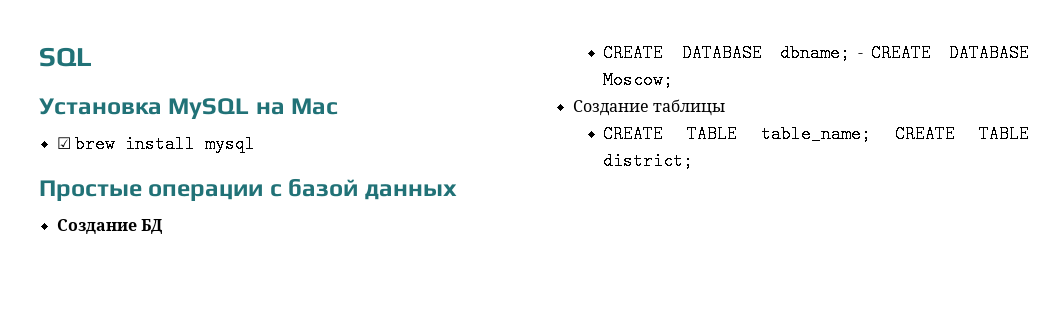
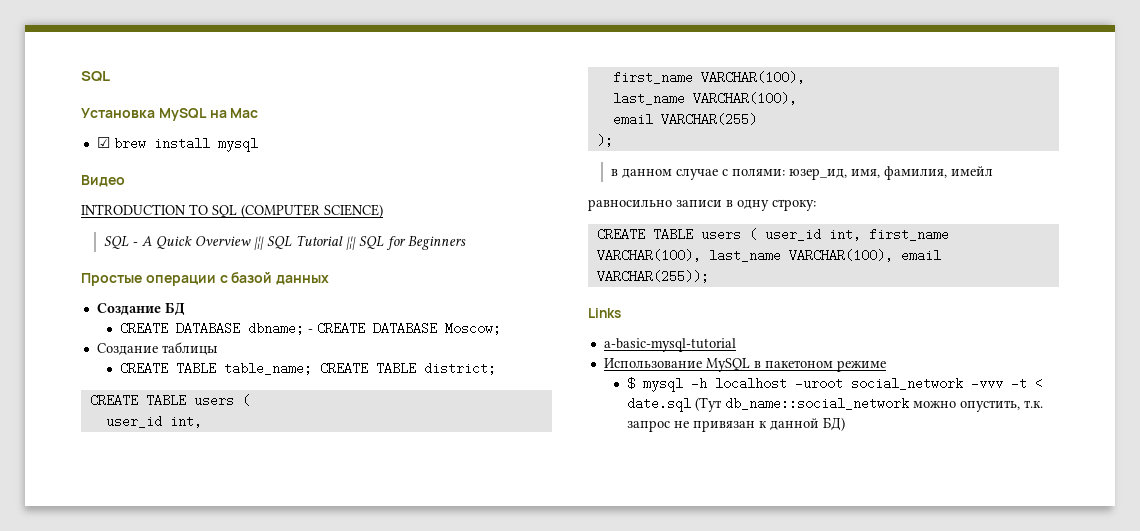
+ Видео
+ INTRODUCTION TO SQL (COMPUTER SCIENCE)
+ SQL - A Quick Overview |¦| SQL Tutorial |¦| SQL for Beginners
  CREATE TABLE table_name; CREATE TABLE district;
+ CREATE TABLE users (
+ user_id int,
+ first_name VARCHAR(100),
+ last_name VARCHAR(100),
+ email VARCHAR(255)
+ );
+ в данном случае с полями: юзер_ид, имя, фамилия, имейл
+ равносильно записи в одну строку:
+ CREATE TABLE users ( user_id int, first_name VARCHAR(100), last_name VARCHAR(100), email VARCHAR(255));
+ Links
+ a-basic-mysql-tutorial
+ Использование MySQL в пакетоном режиме
+ $ mysql -h localhost -uroot social_network -vvv -t < date.sql (Тут db_name::social_network можно опустить, т.к. запрос не привязан к данной БД)

